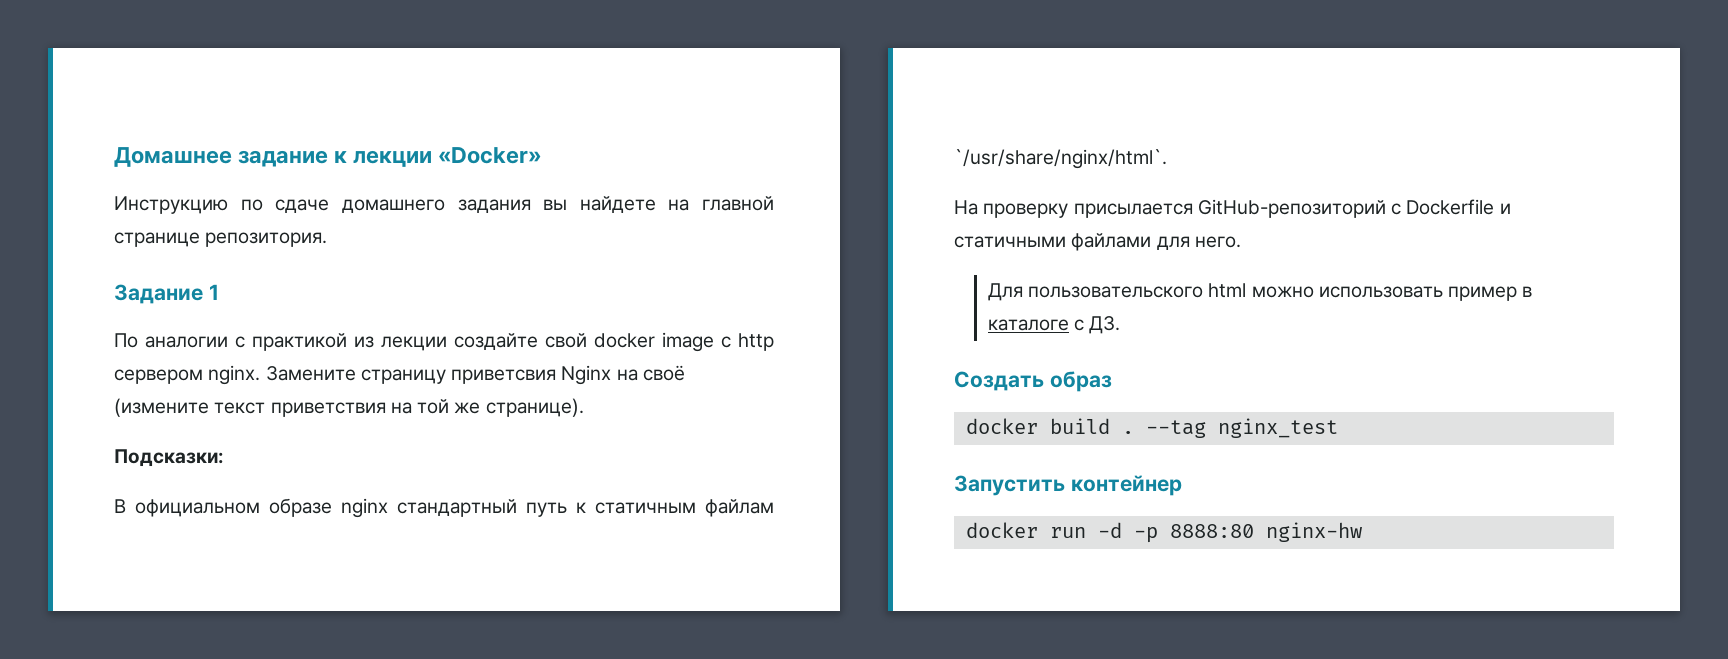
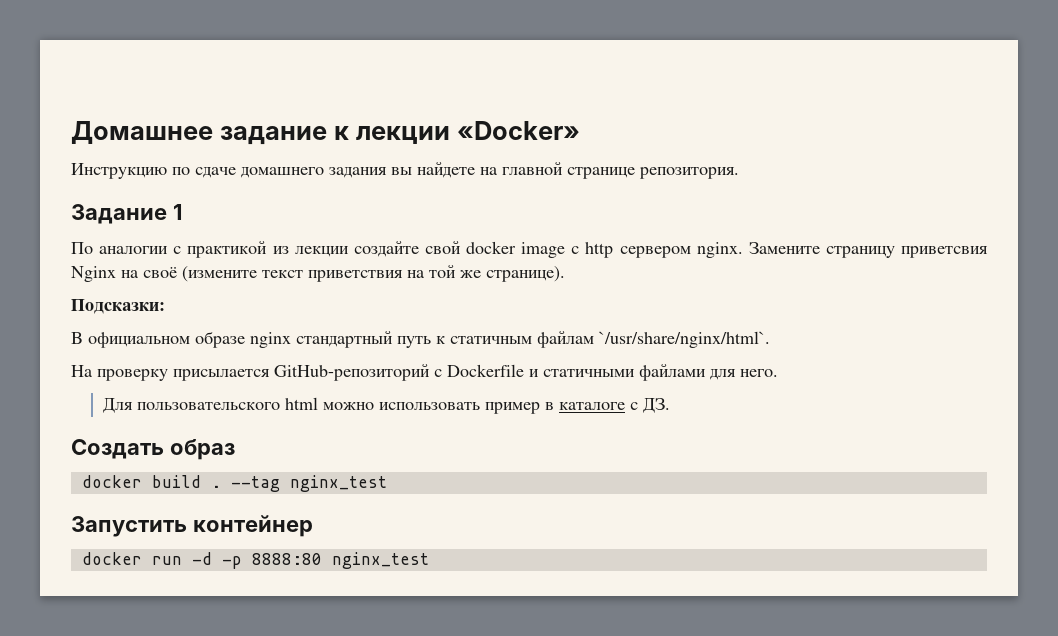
- docker run -d -p 8888:80 nginx-hw
+ docker run -d -p 8888:80 nginx_test

